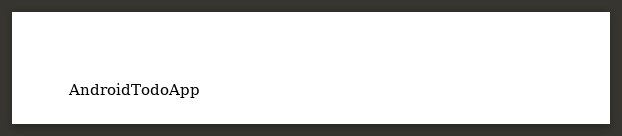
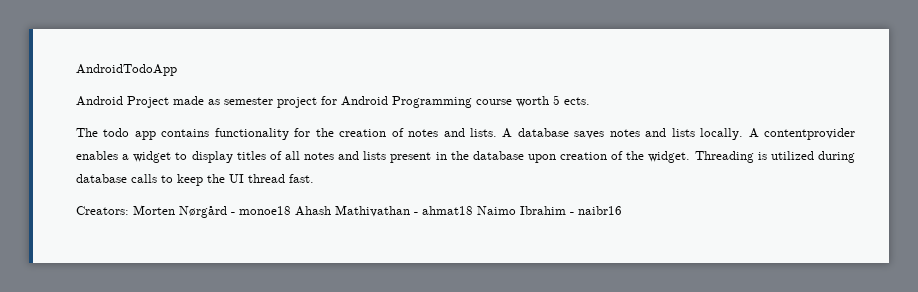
+ Android Project made as semester project for Android Programming course worth 5 ects.
+ The todo app contains functionality for the creation of notes and lists. A database saves notes and lists locally. A contentprovider enables a widget to display titles of all notes and lists present in the database upon creation of the widget. Threading is utilized during database calls to keep the UI thread fast.
+ Creators: Morten Nørgård - monoe18 Ahash Mathivathan - ahmat18 Naimo Ibrahim - naibr16

